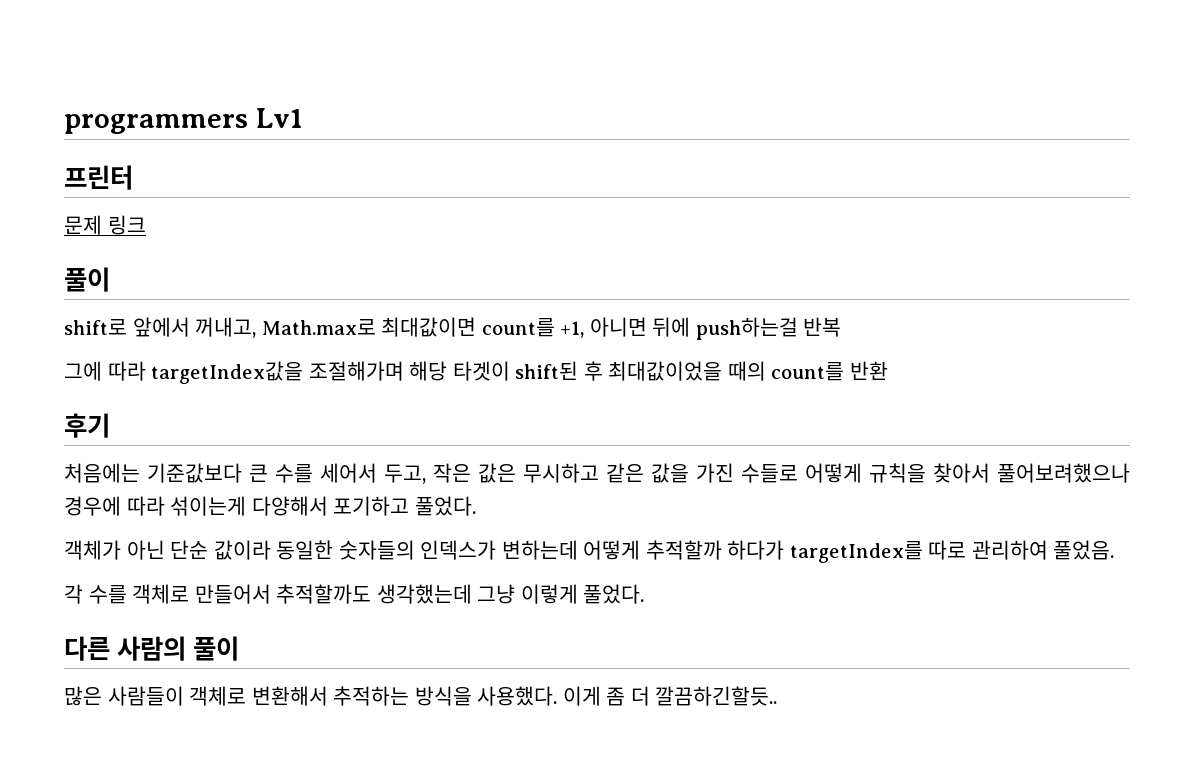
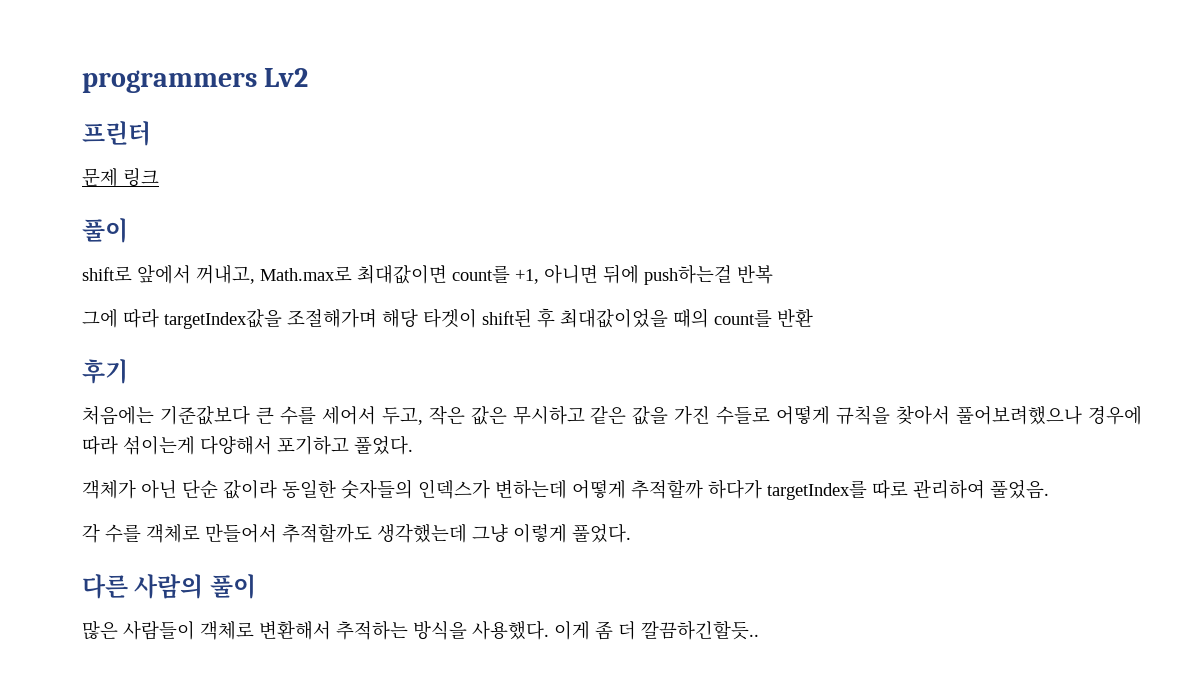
- programmers Lv1
+ programmers Lv2

